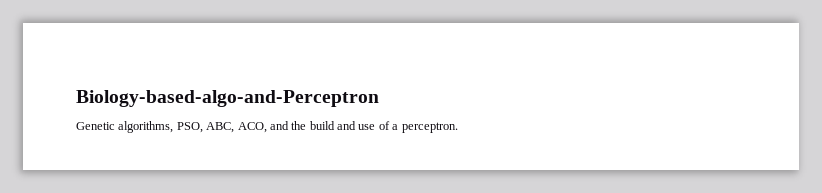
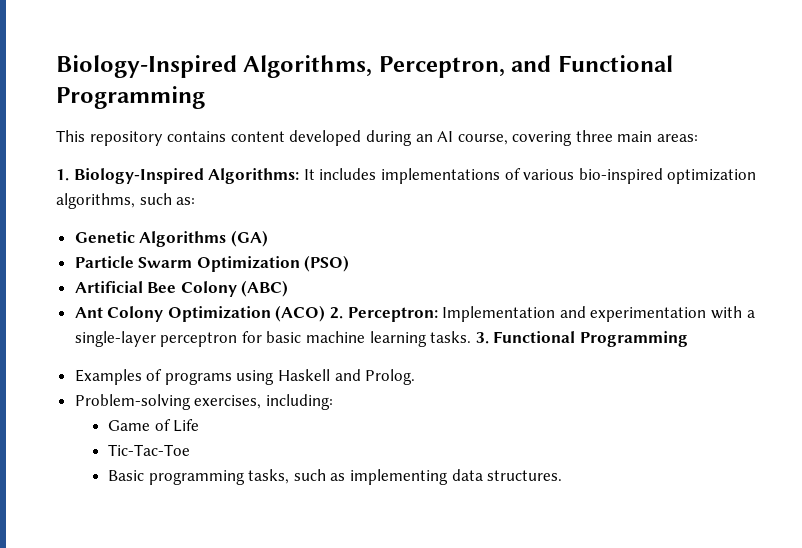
- Biology-based-algo-and-Perceptron
- Genetic algorithms, PSO, ABC, ACO, and the build and use of a perceptron.
+ Biology-Inspired Algorithms, Perceptron, and Functional Programming
+ This repository contains content developed during an AI course, covering three main areas:
+ 1. Biology-Inspired Algorithms: It includes implementations of various bio-inspired optimization algorithms, such as:
+ Genetic Algorithms (GA)
+ Particle Swarm Optimization (PSO)
+ Artificial Bee Colony (ABC)
+ Ant Colony Optimization (ACO) 2. Perceptron: Implementation and experimentation with a single-layer perceptron for basic machine learning tasks. 3. Functional Programming
+ Examples of programs using Haskell and Prolog.
+ Problem-solving exercises, including:
+ Game of Life
+ Tic-Tac-Toe
+ Basic programming tasks, such as implementing data structures.

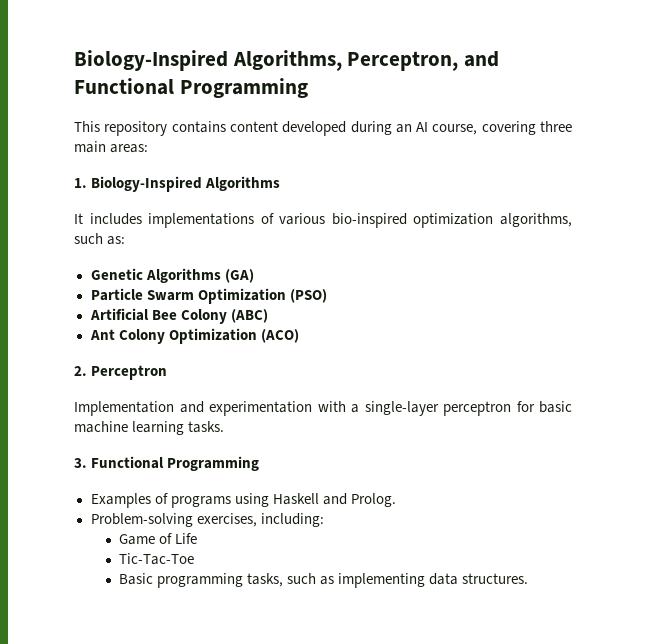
- 1. Biology-Inspired Algorithms: It includes implementations of various bio-inspired optimization algorithms, such as:
+ 1. Biology-Inspired Algorithms
+ It includes implementations of various bio-inspired optimization algorithms, such as:
- Ant Colony Optimization (ACO) 2. Perceptron: Implementation and experimentation with a single-layer perceptron for basic machine learning tasks. 3. Functional Programming
+ Ant Colony Optimization (ACO)
+ 2. Perceptron
+ Implementation and experimentation with a single-layer perceptron for basic machine learning tasks.
+ 3. Functional Programming

